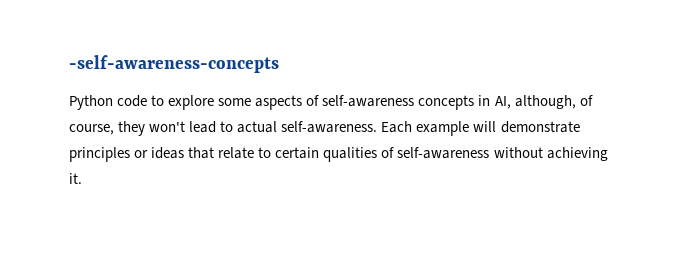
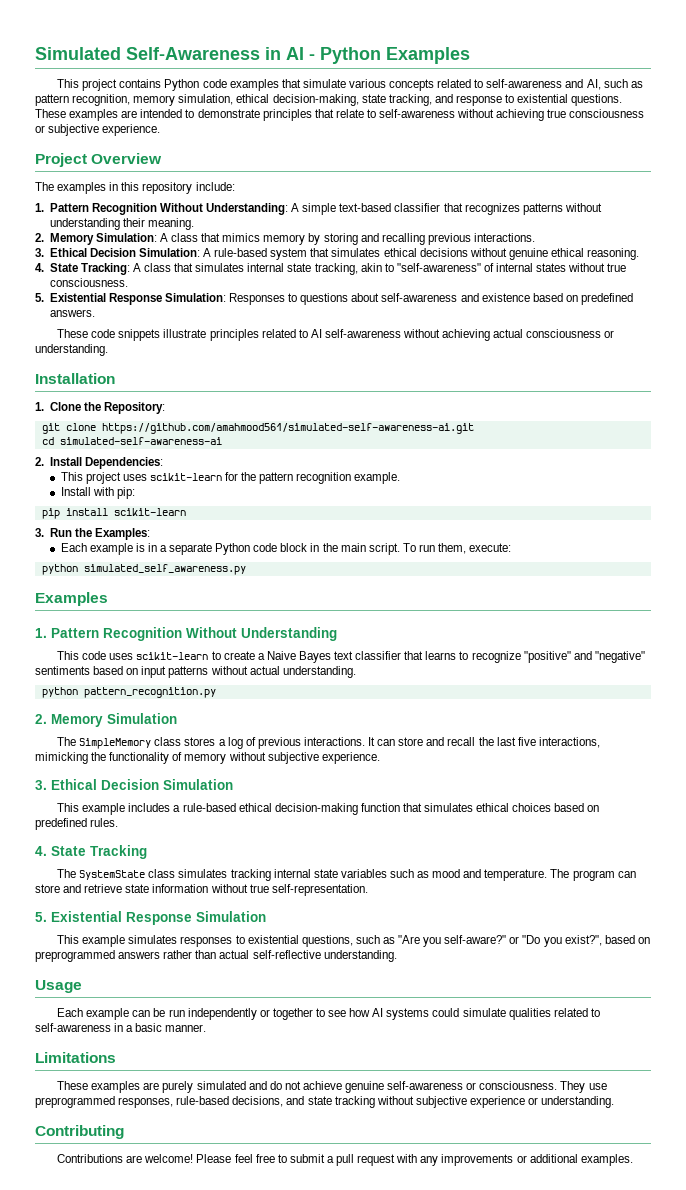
- -self-awareness-concepts
- Python code to explore some aspects of self-awareness concepts in AI, although, of course, they won't lead to actual self-awareness. Each example will demonstrate principles or ideas that relate to certain qualities of self-awareness without achieving it.
+ Simulated Self-Awareness in AI - Python Examples
+ This project contains Python code examples that simulate various concepts related to self-awareness and AI, such as pattern recognition, memory simulation, ethical decision-making, state tracking, and response to existential questions. These examples are intended to demonstrate principles that relate to self-awareness without achieving true consciousness or subjective experience.
+ Project Overview
+ The examples in this repository include:
+ 1. Pattern Recognition Without Understanding: A simple text-based classifier that recognizes patterns without understanding their meaning.
+ 2. Memory Simulation: A class that mimics memory by storing and recalling previous interactions.
+ 3. Ethical Decision Simulation: A rule-based system that simulates ethical decisions without genuine ethical reasoning.
+ 4. State Tracking: A class that simulates internal state tracking, akin to "self-awareness" of internal states without true consciousness.
+ 5. Existential Response Simulation: Responses to questions about self-awareness and existence based on predefined answers.
+ These code snippets illustrate principles related to AI self-awareness without achieving actual consciousness or understanding.
+ Installation
+ 1. Clone the Repository:
+ git clone https://github.com/amahmood561/simulated-self-awareness-ai.git
+ cd simulated-self-awareness-ai
+ 2. Install Dependencies:
+ This project uses scikit-learn for the pattern recognition example.
+ Install with pip:
+ pip install scikit-learn
+ 3. Run the Examples:
+ Each example is in a separate Python code block in the main script. To run them, execute:
+ python simulated_self_awareness.py
+ Examples
+ 1. Pattern Recognition Without Understanding
+ This code uses scikit-learn to create a Naive Bayes text classifier that learns to recognize "positive" and "negative" sentiments based on input patterns without actual understanding.
+ python pattern_recognition.py
+ 2. Memory Simulation
+ The SimpleMemory class stores a log of previous interactions. It can store and recall the last five interactions, mimicking the functionality of memory without subjective experience.
+ 3. Ethical Decision Simulation
+ This example includes a rule-based ethical decision-making function that simulates ethical choices based on predefined rules.
+ 4. State Tracking
+ The SystemState class simulates tracking internal state variables such as mood and temperature. The program can store and retrieve state information without true self-representation.
+ 5. Existential Response Simulation
+ This example simulates responses to existential questions, such as "Are you self-aware?" or "Do you exist?", based on preprogrammed answers rather than actual self-reflective understanding.
+ Usage
+ Each example can be run independently or together to see how AI systems could simulate qualities related to self-awareness in a basic manner.
+ Limitations
+ These examples are purely simulated and do not achieve genuine self-awareness or consciousness. They use preprogrammed responses, rule-based decisions, and state tracking without subjective experience or understanding.
+ Contributing
+ Contributions are welcome! Please feel free to submit a pull request with any improvements or additional examples.

